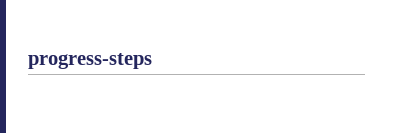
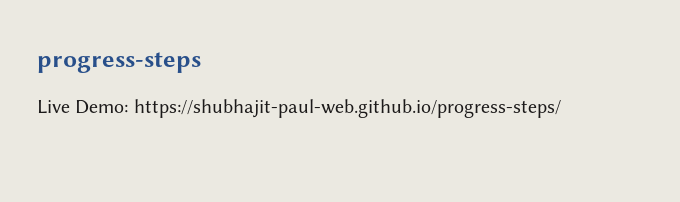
+ Live Demo: https://shubhajit-paul-web.github.io/progress-steps/

